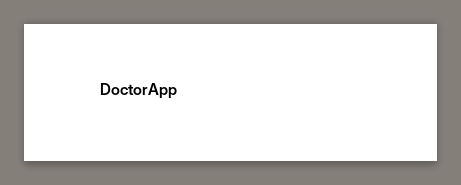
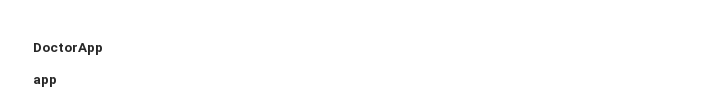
+ app

